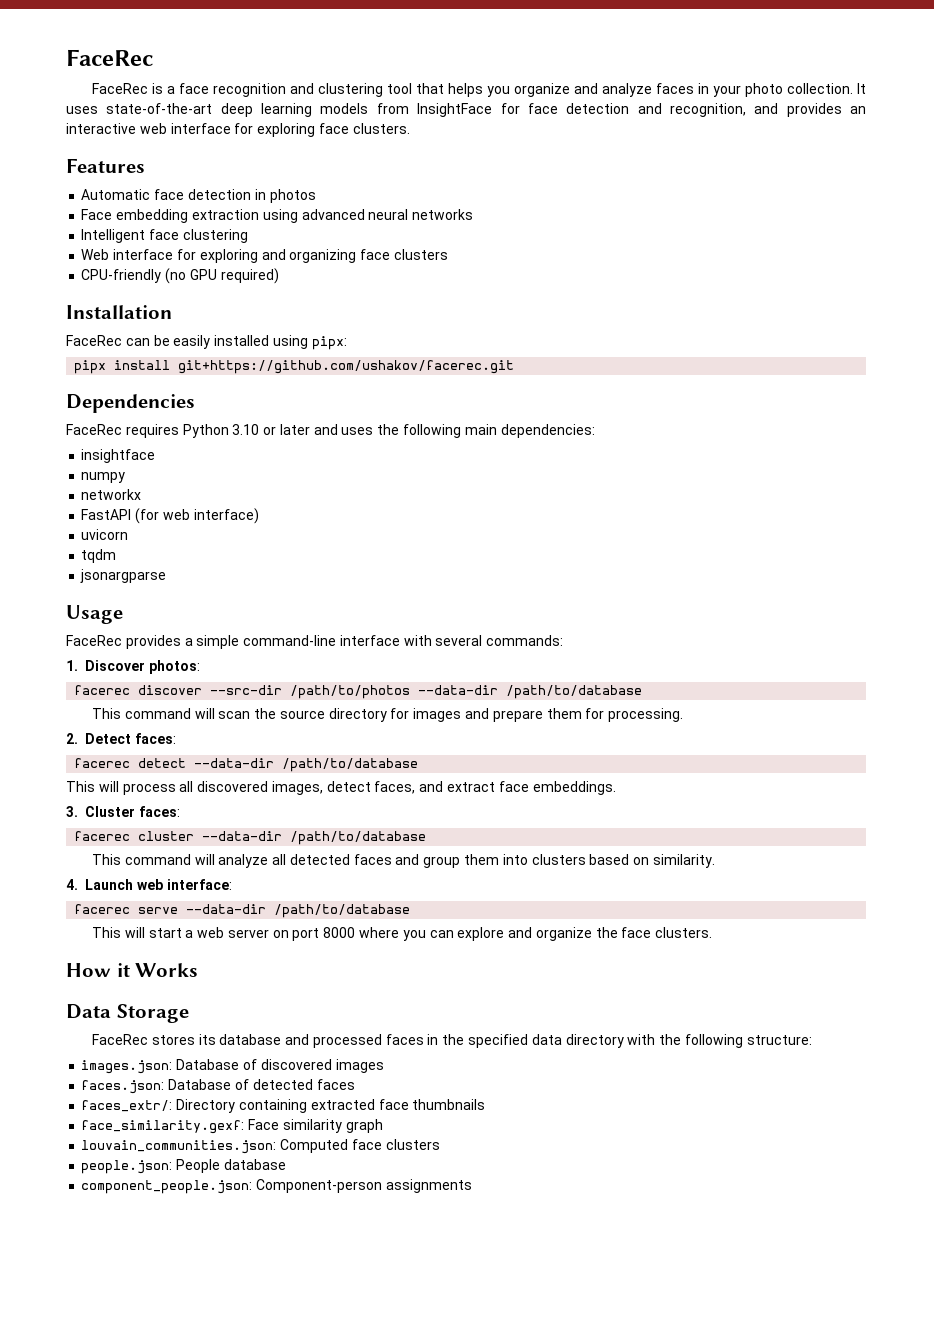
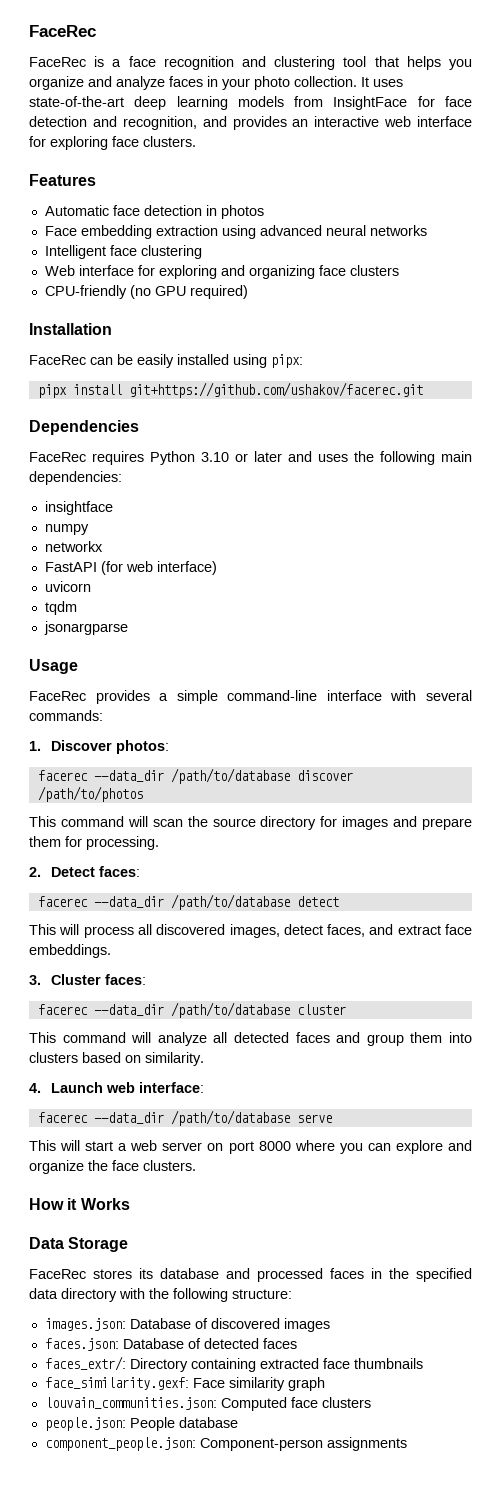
- facerec discover --src-dir /path/to/photos --data-dir /path/to/database
+ facerec --data_dir /path/to/database discover /path/to/photos
- facerec detect --data-dir /path/to/database
+ facerec --data_dir /path/to/database detect
- facerec cluster --data-dir /path/to/database
+ facerec --data_dir /path/to/database cluster
- facerec serve --data-dir /path/to/database
+ facerec --data_dir /path/to/database serve

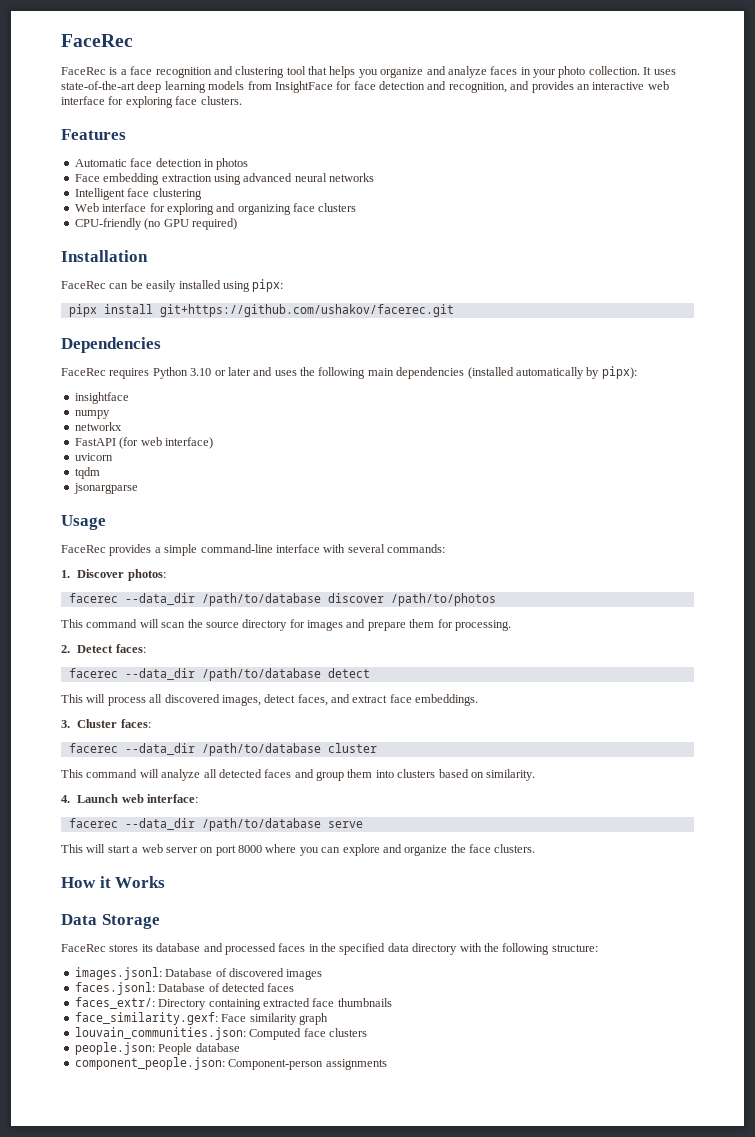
- FaceRec requires Python 3.10 or later and uses the following main dependencies:
+ FaceRec requires Python 3.10 or later and uses the following main dependencies (installed automatically by pipx):
- images.json: Database of discovered images
+ images.jsonl: Database of discovered images
- faces.json: Database of detected faces
+ faces.jsonl: Database of detected faces

